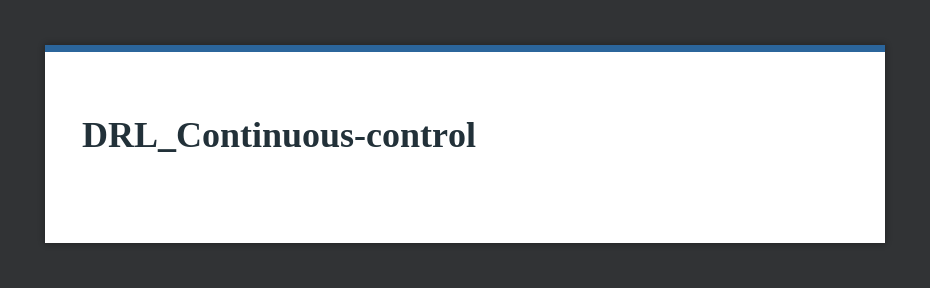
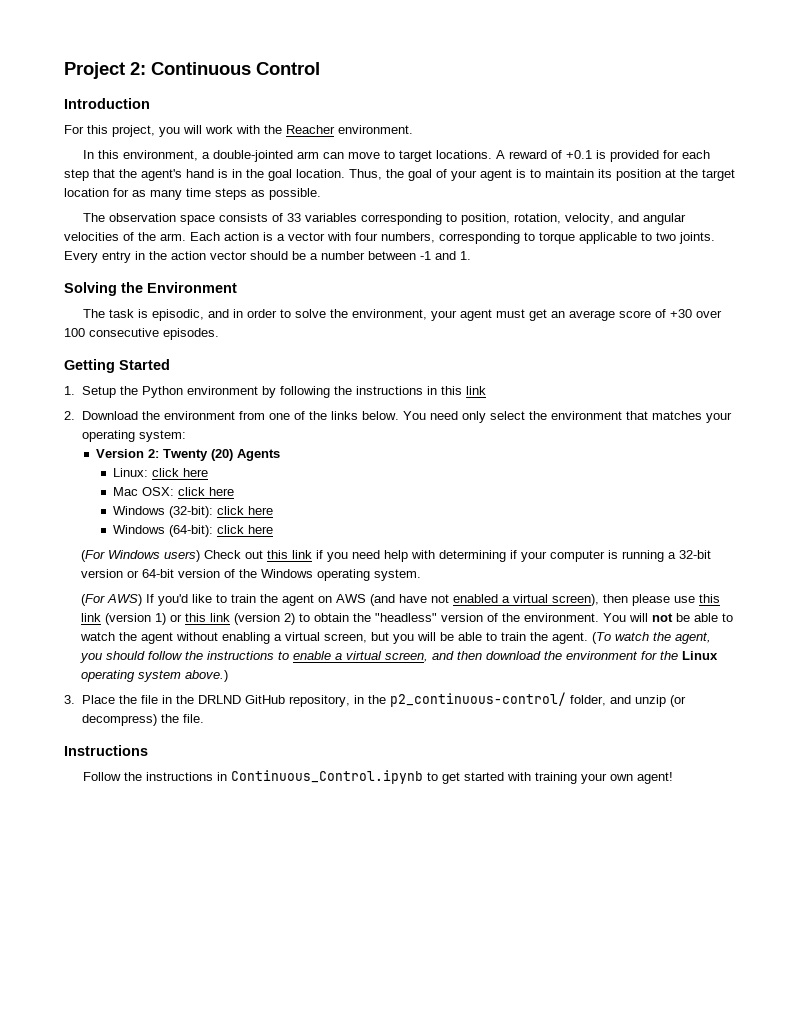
- DRL_Continuous-control
+ Project 2: Continuous Control
+ Introduction
+ For this project, you will work with the Reacher environment.
+ In this environment, a double-jointed arm can move to target locations. A reward of +0.1 is provided for each step that the agent's hand is in the goal location. Thus, the goal of your agent is to maintain its position at the target location for as many time steps as possible.
+ The observation space consists of 33 variables corresponding to position, rotation, velocity, and angular velocities of the arm. Each action is a vector with four numbers, corresponding to torque applicable to two joints. Every entry in the action vector should be a number between -1 and 1.
+ Solving the Environment
+ The task is episodic, and in order to solve the environment, your agent must get an average score of +30 over 100 consecutive episodes.
+ Getting Started
+ 1. Setup the Python environment by following the instructions in this link
+ 2. Download the environment from one of the links below. You need only select the environment that matches your operating system:
+ Version 2: Twenty (20) Agents
+ Linux: click here
+ Mac OSX: click here
+ Windows (32-bit): click here
+ Windows (64-bit): click here
+ (For Windows users) Check out this link if you need help with determining if your computer is running a 32-bit version or 64-bit version of the Windows operating system.
+ (For AWS) If you'd like to train the agent on AWS (and have not enabled a virtual screen), then please use this link (version 1) or this link (version 2) to obtain the "headless" version of the environment. You will not be able to watch the agent without enabling a virtual screen, but you will be able to train the agent. (To watch the agent, you should follow the instructions to enable a virtual screen, and then download the environment for the Linux operating system above.)
+ 3. Place the file in the DRLND GitHub repository, in the p2_continuous-control/ folder, and unzip (or decompress) the file.
+ Instructions
+ Follow the instructions in Continuous_Control.ipynb to get started with training your own agent!

